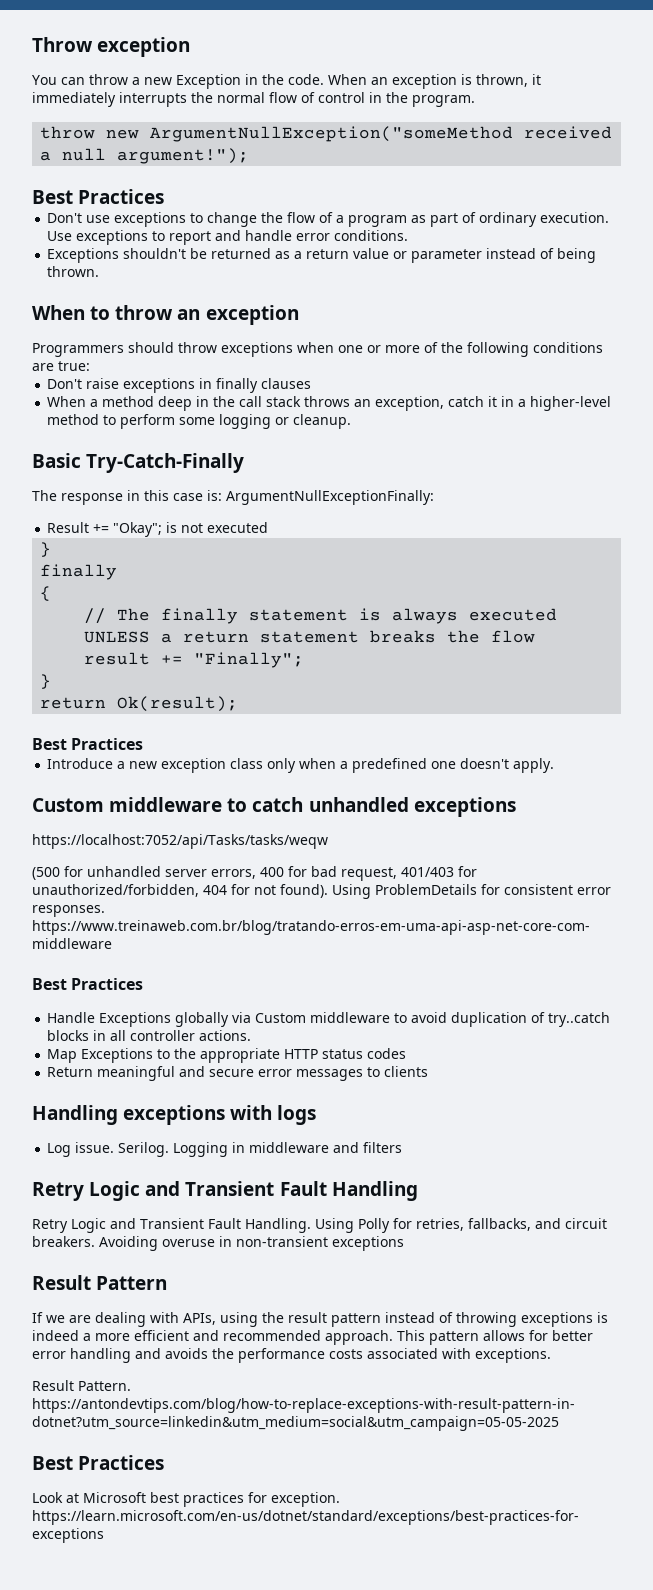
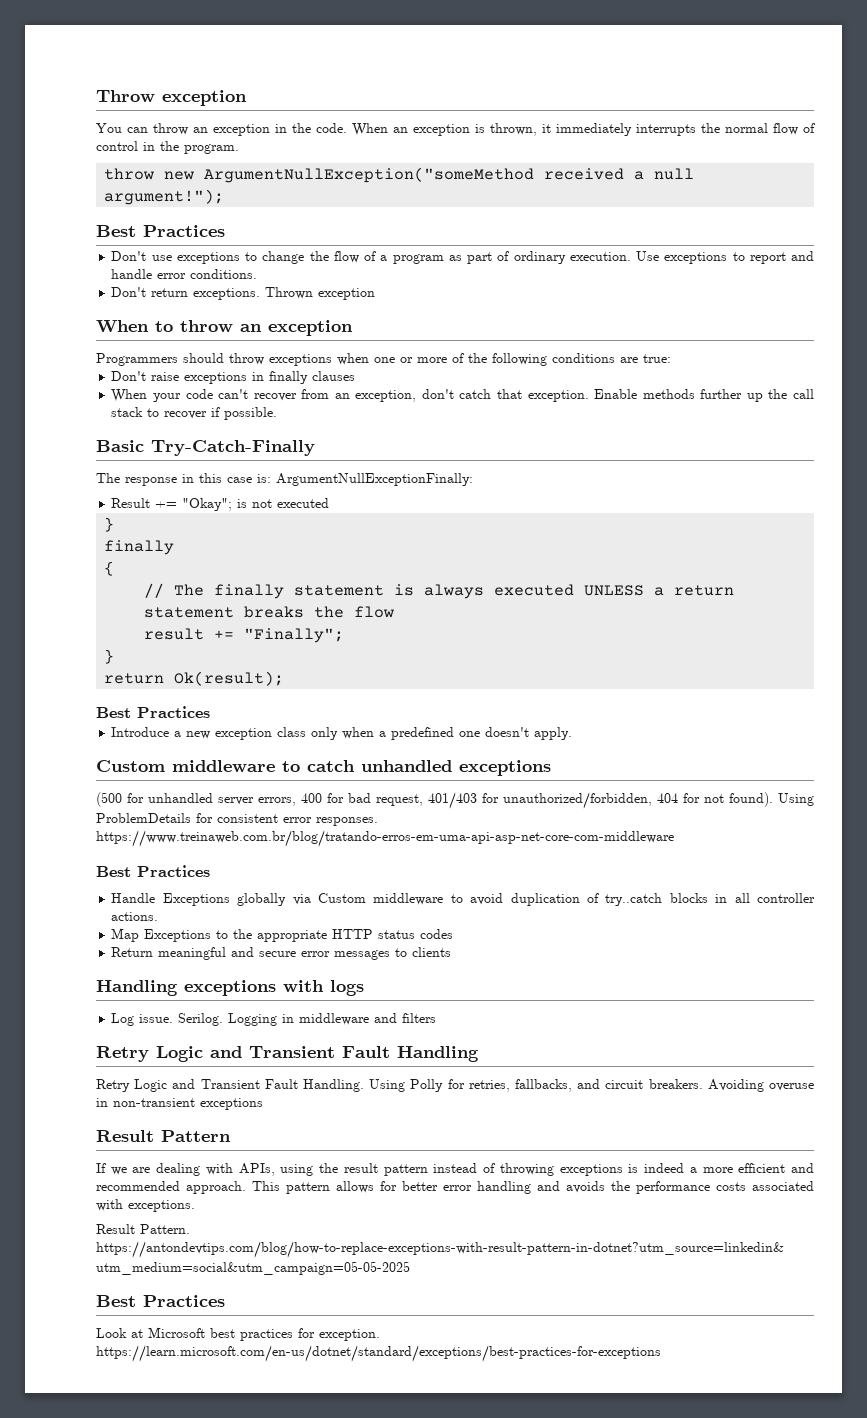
- You can throw a new Exception in the code.
+ You can throw an exception in the code.
- Exceptions shouldn't be returned as a return value or parameter instead of being thrown.
+ Don't return exceptions. Thrown exception
- When a method deep in the call stack throws an exception, catch it in a higher-level method to perform some logging or cleanup.
+ When your code can't recover from an exception, don't catch that exception. Enable methods further up the call stack to recover if possible.
- https://localhost:7052/api/Tasks/tasks/weqw

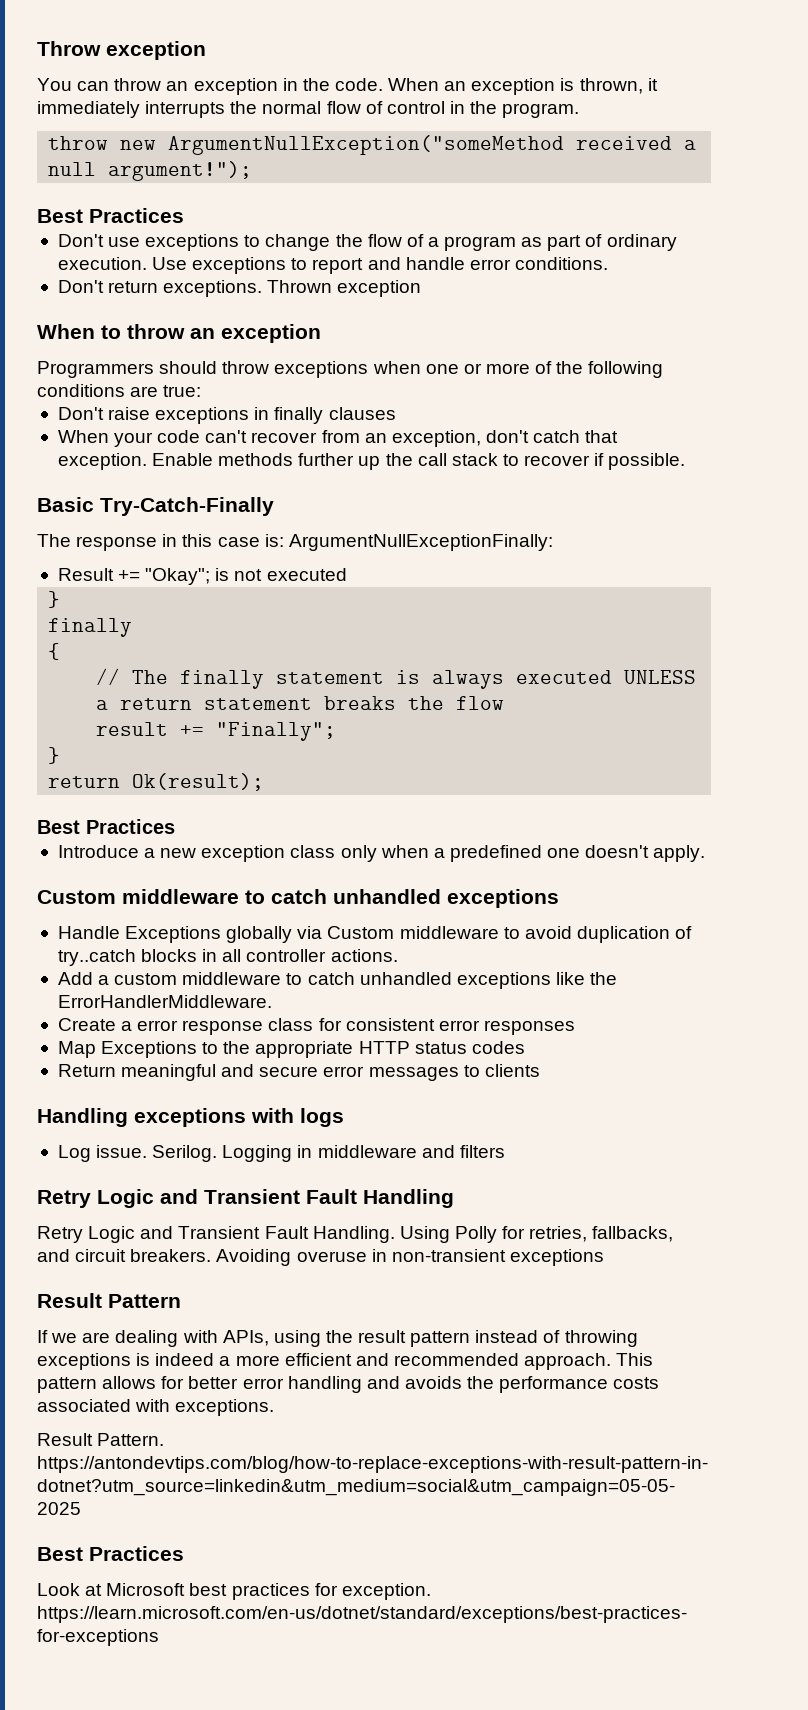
- (500 for unhandled server errors, 400 for bad request, 401/403 for unauthorized/forbidden, 404 for not found). Using ProblemDetails for consistent error responses. https://www.treinaweb.com.br/blog/tratando-erros-em-uma-api-asp-net-core-com-middleware
- Best Practices
+ Add a custom middleware to catch unhandled exceptions like the ErrorHandlerMiddleware.
+ Create a error response class for consistent error responses

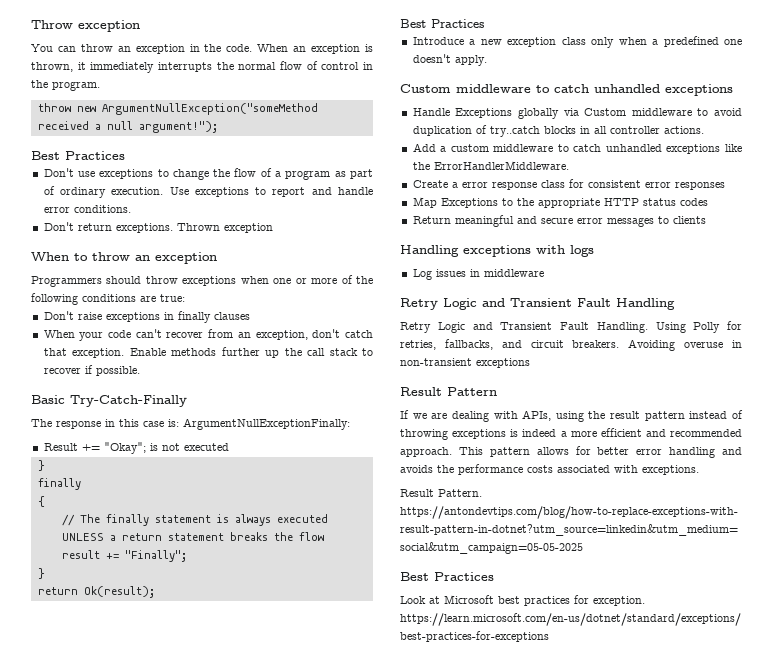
- Log issue. Serilog. Logging in middleware and filters
+ Log issues in middleware

